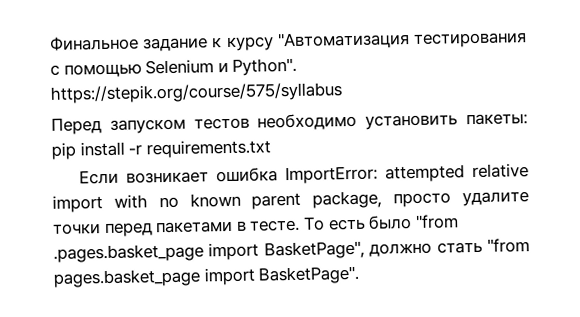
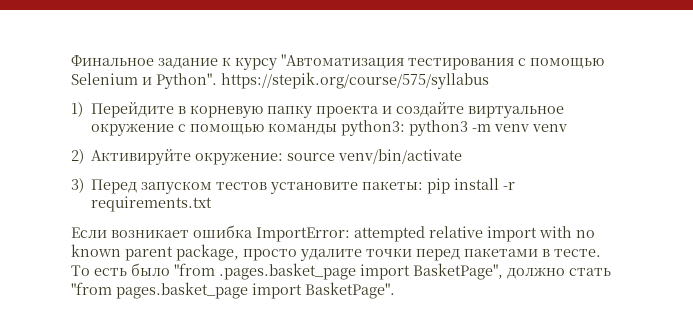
- Перед запуском тестов необходимо установить пакеты: pip install -r requirements.txt
+ 1) Перейдите в корневую папку проекта и создайте виртуальное окружение с помощью команды python3: python3 -m venv venv
+ 2) Активируйте окружение: source venv/bin/activate
+ 3) Перед запуском тестов установите пакеты: pip install -r requirements.txt

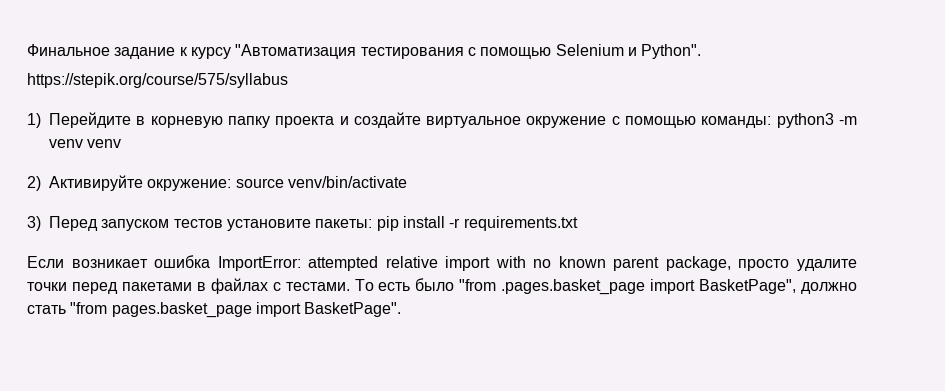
- Финальное задание к курсу "Автоматизация тестирования с помощью Selenium и Python". https://stepik.org/course/575/syllabus
+ Финальное задание к курсу "Автоматизация тестирования с помощью Selenium и Python".
+ https://stepik.org/course/575/syllabus
- 1) Перейдите в корневую папку проекта и создайте виртуальное окружение с помощью команды python3: python3 -m venv venv
+ 1) Перейдите в корневую папку проекта и создайте виртуальное окружение с помощью команды: python3 -m venv venv
- Если возникает ошибка ImportError: attempted relative import with no known parent package, просто удалите точки перед пакетами в тесте.
+ Если возникает ошибка ImportError: attempted relative import with no known parent package, просто удалите точки перед пакетами в файлах с тестами.

